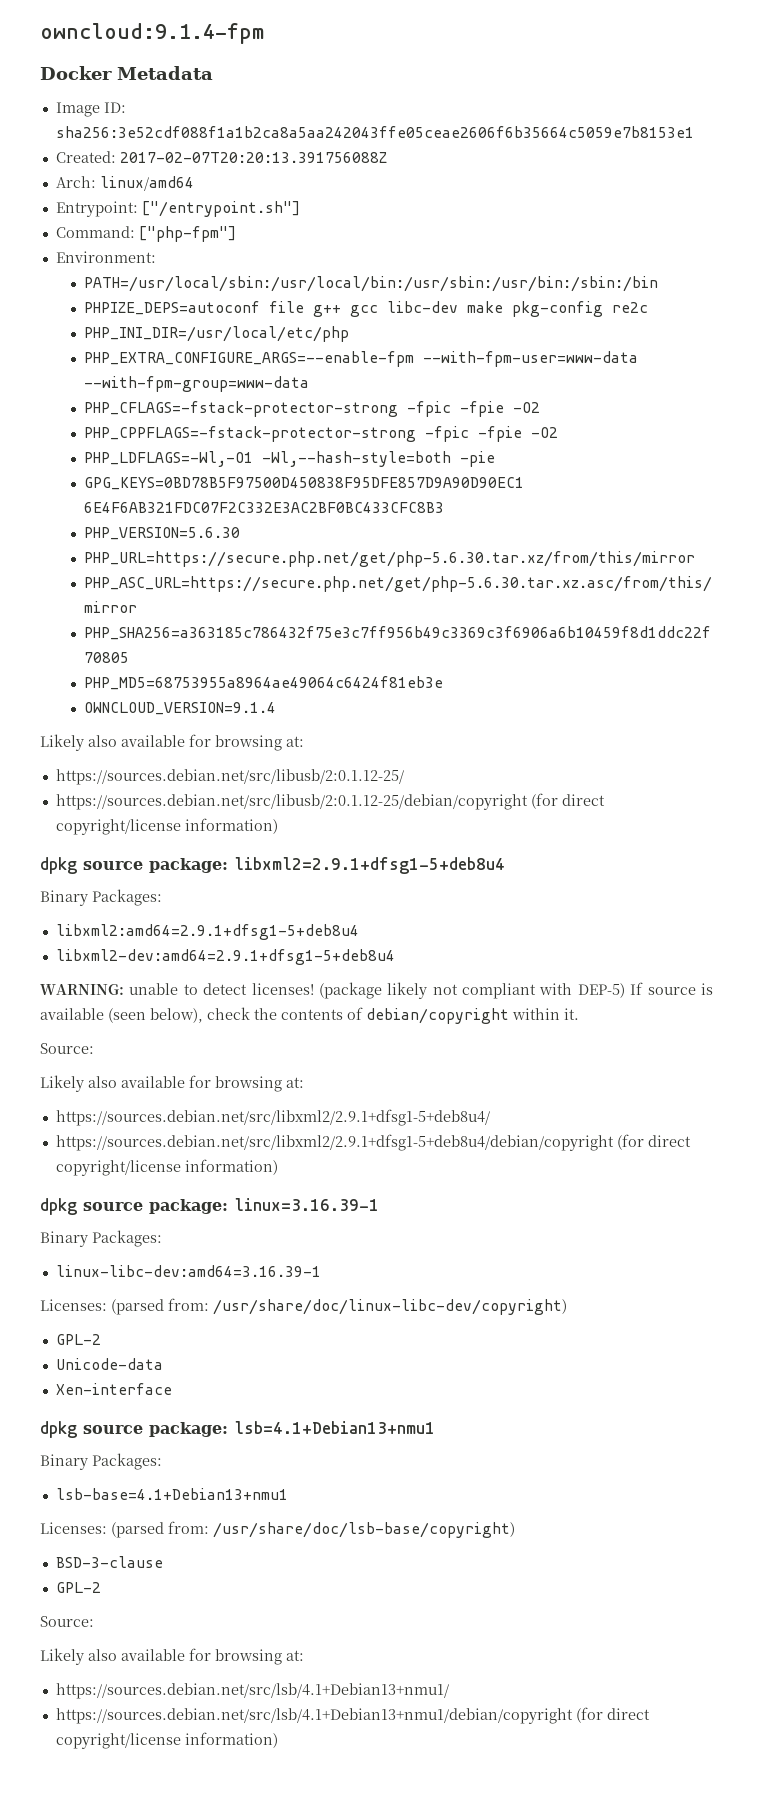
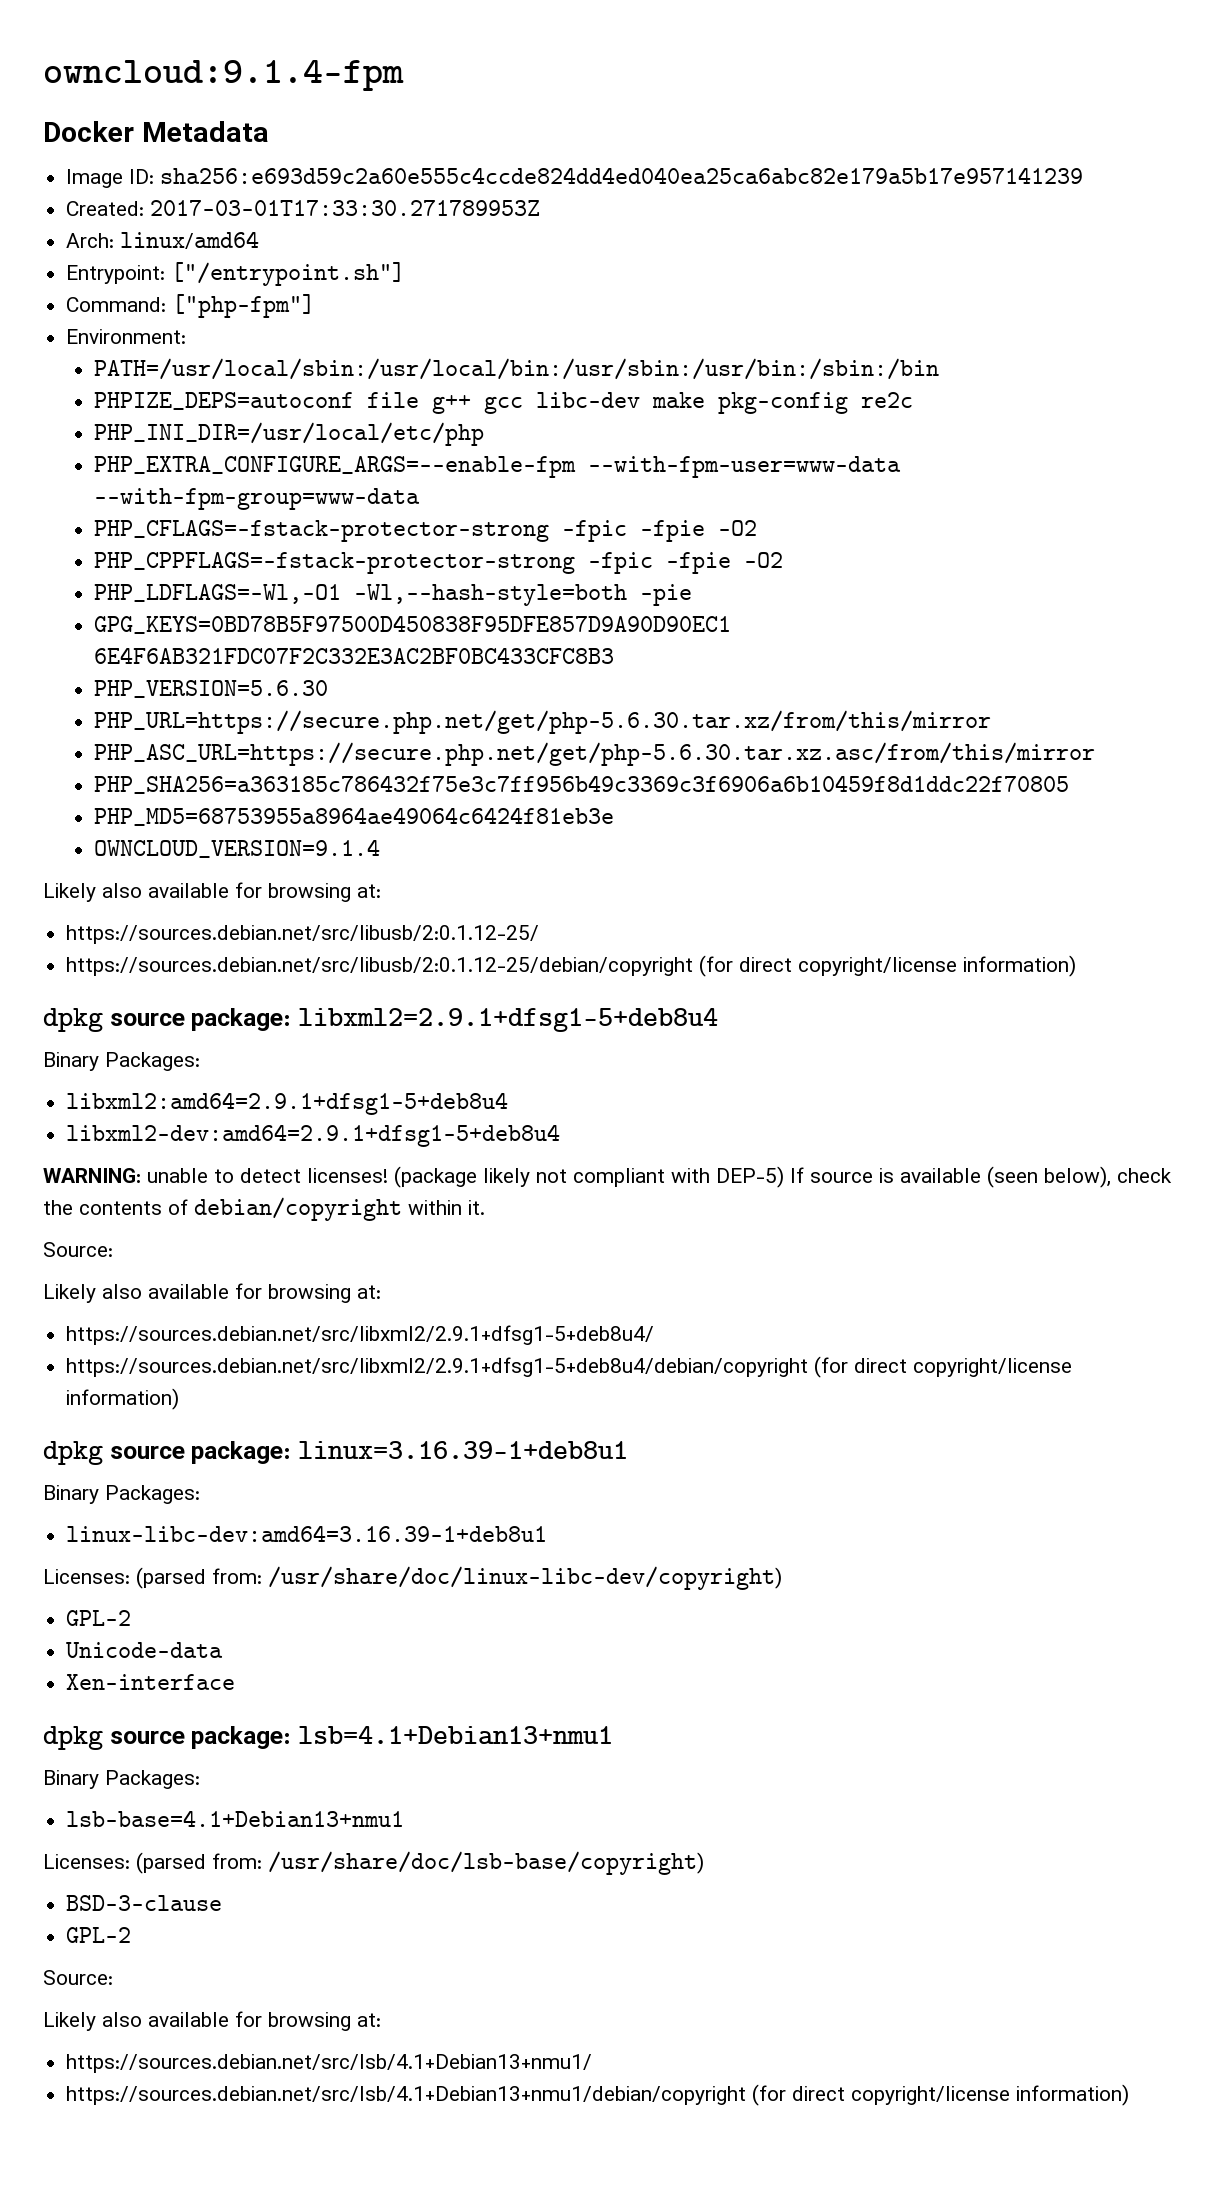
- Image ID: sha256:3e52cdf088f1a1b2ca8a5aa242043ffe05ceae2606f6b35664c5059e7b8153e1
+ Image ID: sha256:e693d59c2a60e555c4ccde824dd4ed040ea25ca6abc82e179a5b17e957141239
- Created: 2017-02-07T20:20:13.391756088Z
+ Created: 2017-03-01T17:33:30.271789953Z
- dpkg source package: linux=3.16.39-1
+ dpkg source package: linux=3.16.39-1+deb8u1
  Binary Packages:
- linux-libc-dev:amd64=3.16.39-1
+ linux-libc-dev:amd64=3.16.39-1+deb8u1

